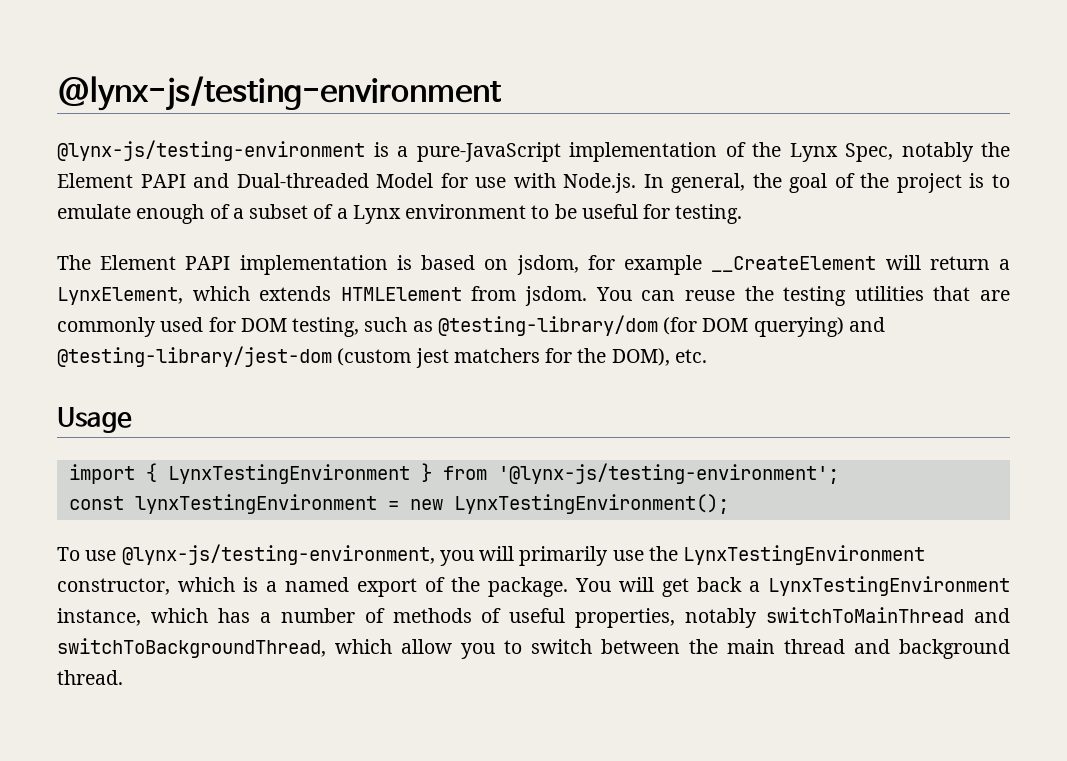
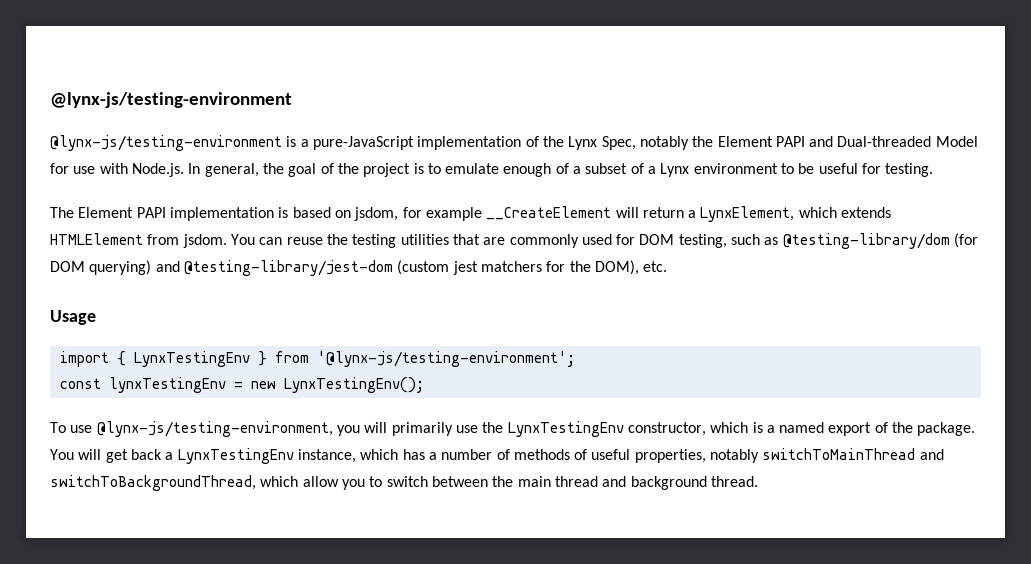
- import { LynxTestingEnvironment } from '@lynx-js/testing-environment';
+ import { LynxTestingEnv } from '@lynx-js/testing-environment';
- const lynxTestingEnvironment = new LynxTestingEnvironment();
+ const lynxTestingEnv = new LynxTestingEnv();
- To use @lynx-js/testing-environment, you will primarily use the LynxTestingEnvironment constructor, which is a named export of the package.
+ To use @lynx-js/testing-environment, you will primarily use the LynxTestingEnv constructor, which is a named export of the package.
- You will get back a LynxTestingEnvironment instance, which has a number of methods of useful properties, notably switchToMainThread and switchToBackgroundThread, which allow you to switch between the main thread and background thread.
+ You will get back a LynxTestingEnv instance, which has a number of methods of useful properties, notably switchToMainThread and switchToBackgroundThread, which allow you to switch between the main thread and background thread.

